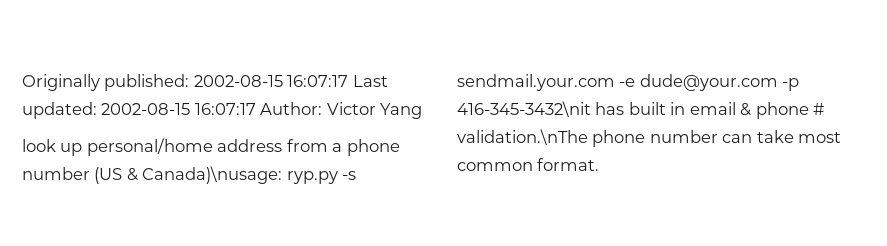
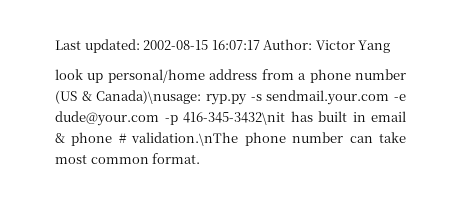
- Originally published: 2002-08-15 16:07:17 Last updated: 2002-08-15 16:07:17 Author: Victor Yang
+ Last updated: 2002-08-15 16:07:17 Author: Victor Yang

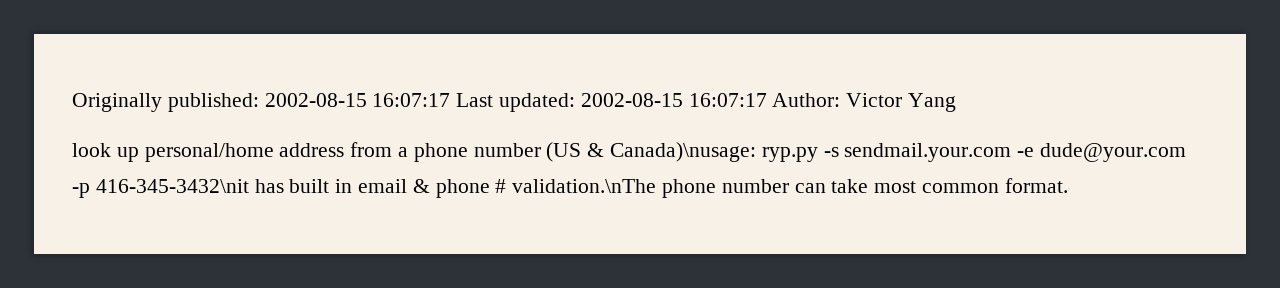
- Last updated: 2002-08-15 16:07:17 Author: Victor Yang
+ Originally published: 2002-08-15 16:07:17 Last updated: 2002-08-15 16:07:17 Author: Victor Yang

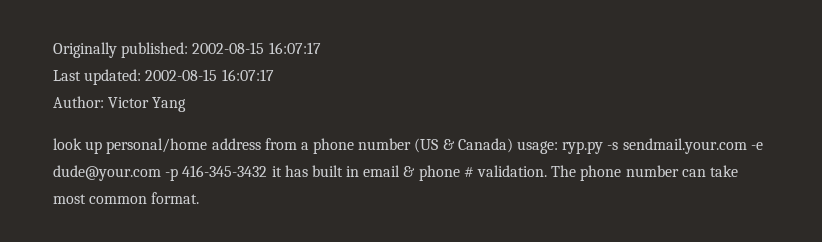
- Originally published: 2002-08-15 16:07:17 Last updated: 2002-08-15 16:07:17 Author: Victor Yang
+ Originally published: 2002-08-15 16:07:17
+ Last updated: 2002-08-15 16:07:17
+ Author: Victor Yang
- look up personal/home address from a phone number (US & Canada)\nusage: ryp.py -s sendmail.your.com -e dude@your.com -p 416-345-3432\nit has built in email & phone # validation.\nThe phone number can take most common format.
+ look up personal/home address from a phone number (US & Canada) usage: ryp.py -s sendmail.your.com -e dude@your.com -p 416-345-3432 it has built in email & phone # validation. The phone number can take most common format.

